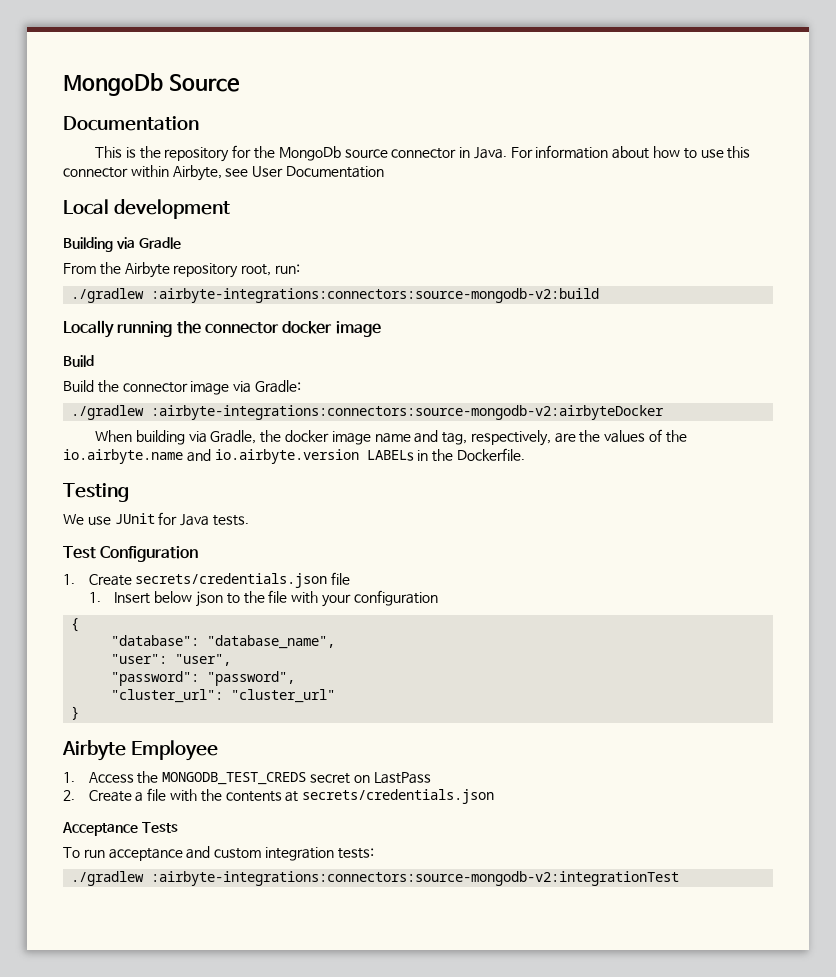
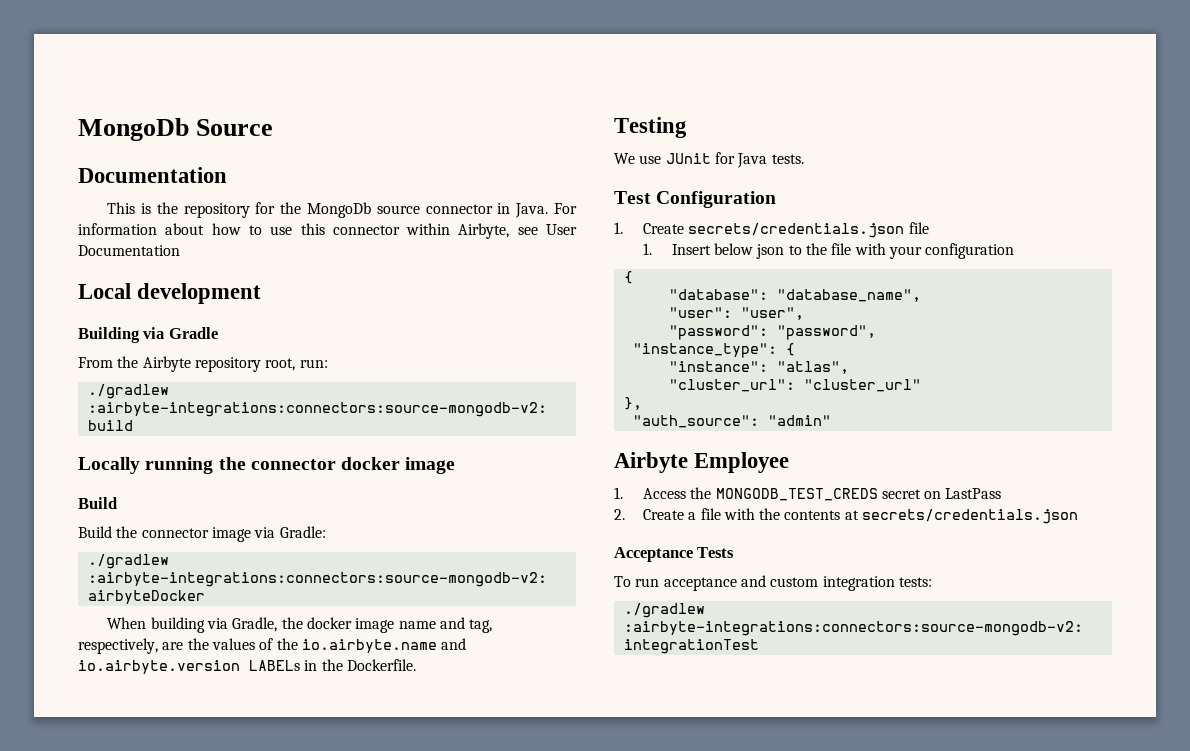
+ "instance_type": {
+ "instance": "atlas",
- }
+ },
+ "auth_source": "admin"

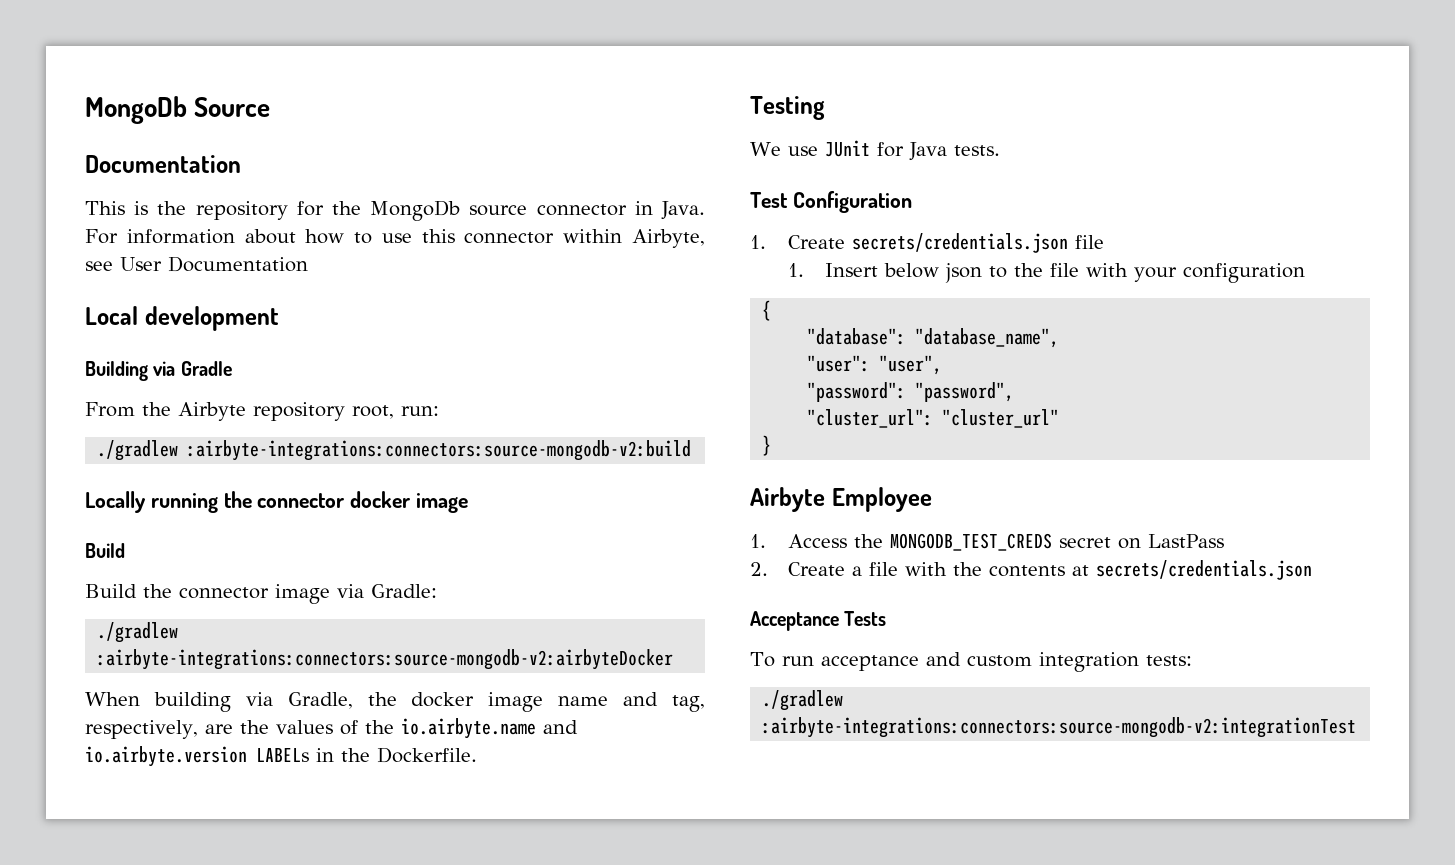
- "instance_type": {
- "instance": "atlas",
- },
- "auth_source": "admin"
+ }

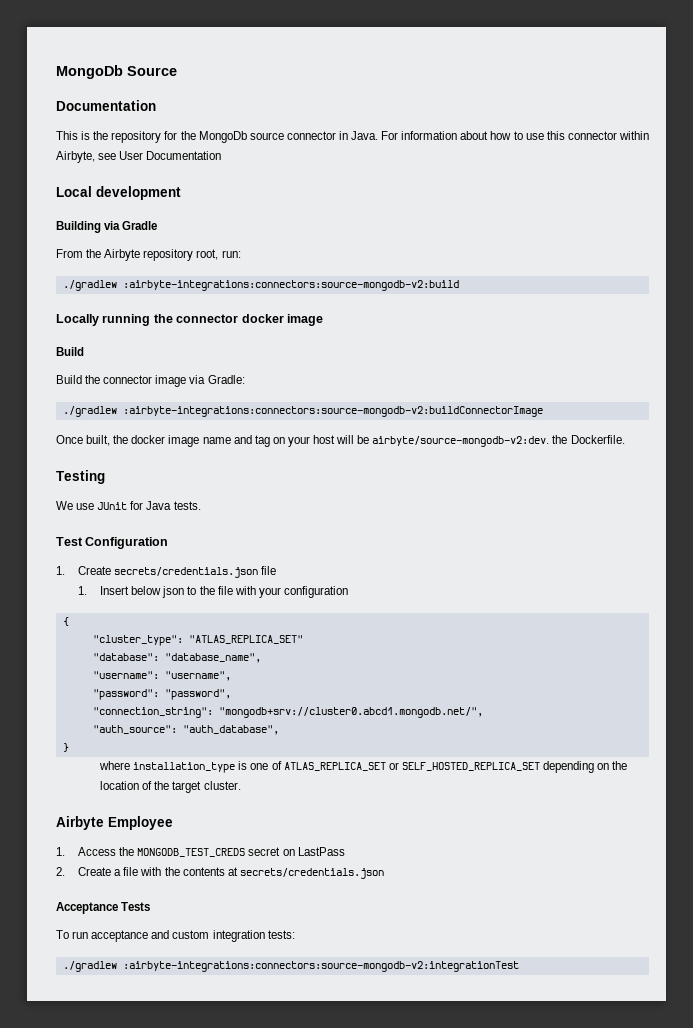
- ./gradlew :airbyte-integrations:connectors:source-mongodb-v2:airbyteDocker
- When building via Gradle, the docker image name and tag, respectively, are the values of the io.airbyte.name and io.airbyte.version LABELs in the Dockerfile.
+ ./gradlew :airbyte-integrations:connectors:source-mongodb-v2:buildConnectorImage
+ Once built, the docker image name and tag on your host will be airbyte/source-mongodb-v2:dev. the Dockerfile.
+ "cluster_type": "ATLAS_REPLICA_SET"
- "user": "user",
+ "username": "username",
- "cluster_url": "cluster_url"
+ "connection_string": "mongodb+srv://cluster0.abcd1.mongodb.net/",
+ "auth_source": "auth_database",
  }
+ where installation_type is one of ATLAS_REPLICA_SET or SELF_HOSTED_REPLICA_SET depending on the location of the target cluster.

